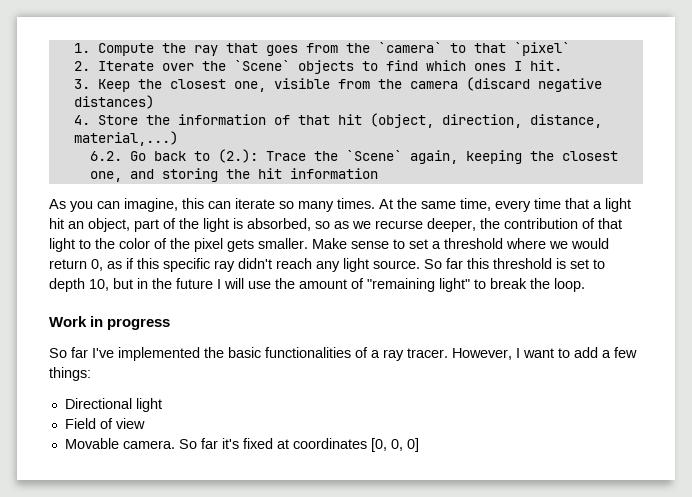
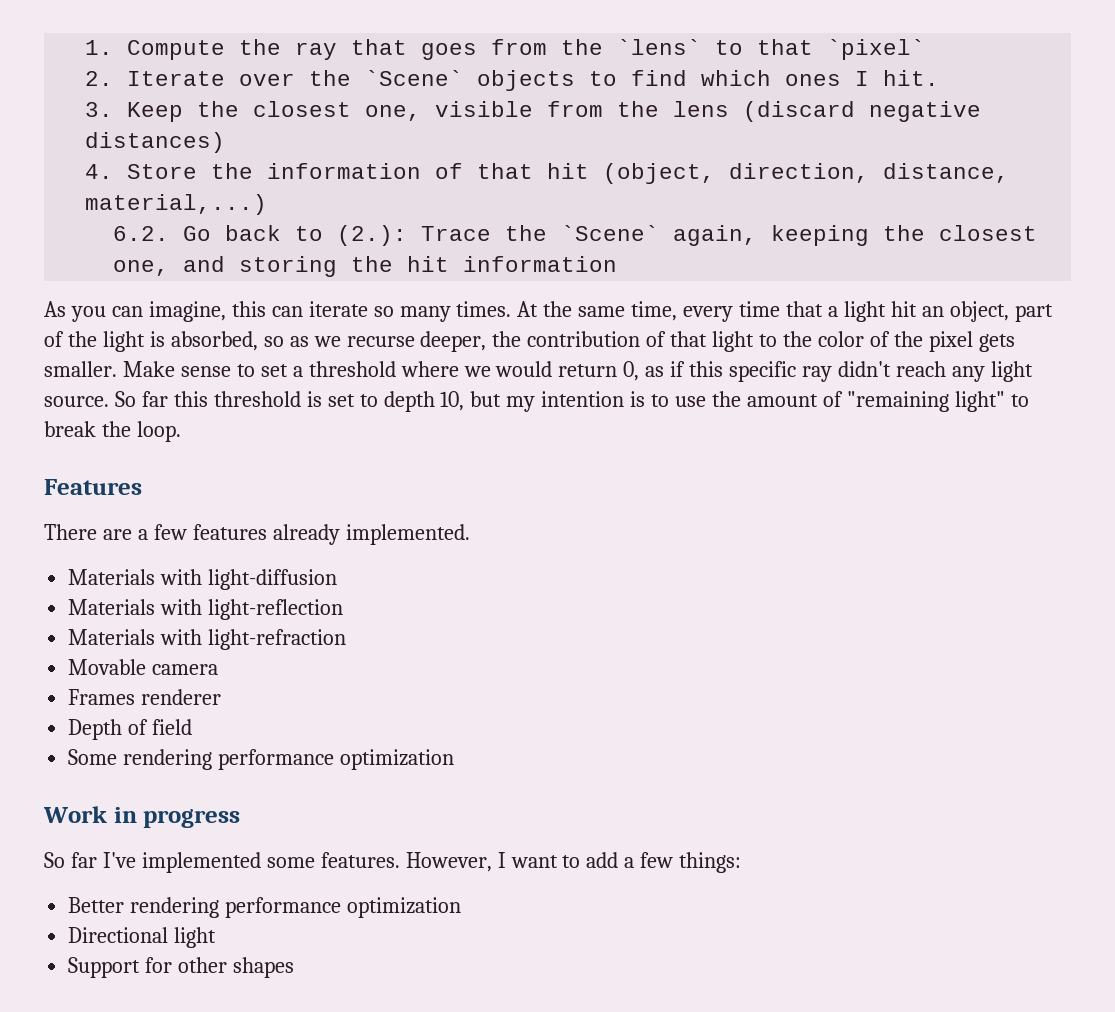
- 1. Compute the ray that goes from the `camera` to that `pixel`
+ 1. Compute the ray that goes from the `lens` to that `pixel`
- 3. Keep the closest one, visible from the camera (discard negative distances)
+ 3. Keep the closest one, visible from the lens (discard negative distances)
- So far this threshold is set to depth 10, but in the future I will use the amount of "remaining light" to break the loop.
+ So far this threshold is set to depth 10, but my intention is to use the amount of "remaining light" to break the loop.
+ Features
+ There are a few features already implemented.
+ Materials with light-diffusion
+ Materials with light-reflection
+ Materials with light-refraction
+ Movable camera
+ Frames renderer
+ Depth of field
+ Some rendering performance optimization
- So far I've implemented the basic functionalities of a ray tracer.
+ So far I've implemented some features.
+ Better rendering performance optimization
  Directional light
- Field of view
- Movable camera. So far it's fixed at coordinates [0, 0, 0]
+ Support for other shapes

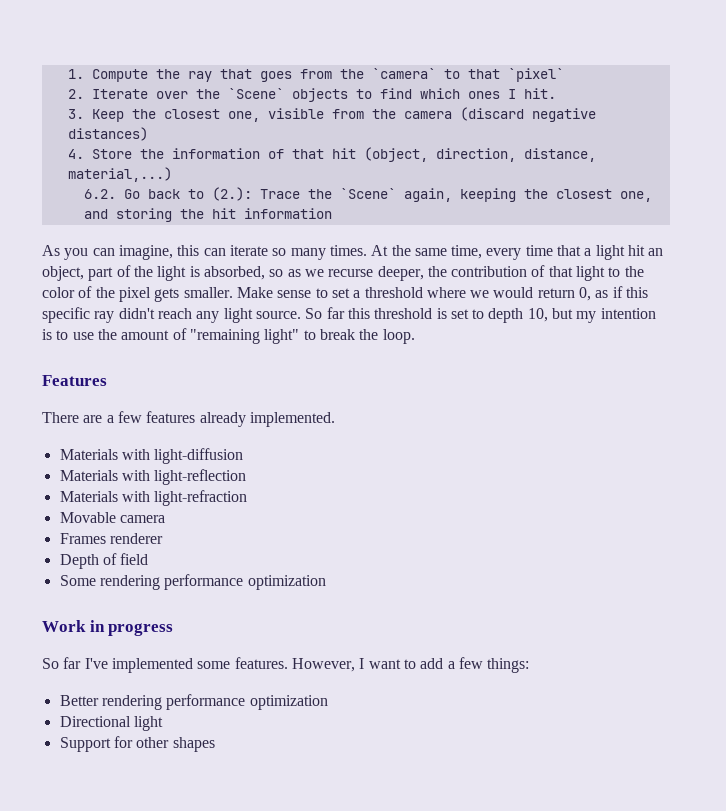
- 1. Compute the ray that goes from the `lens` to that `pixel`
+ 1. Compute the ray that goes from the `camera` to that `pixel`
- 3. Keep the closest one, visible from the lens (discard negative distances)
+ 3. Keep the closest one, visible from the camera (discard negative distances)

